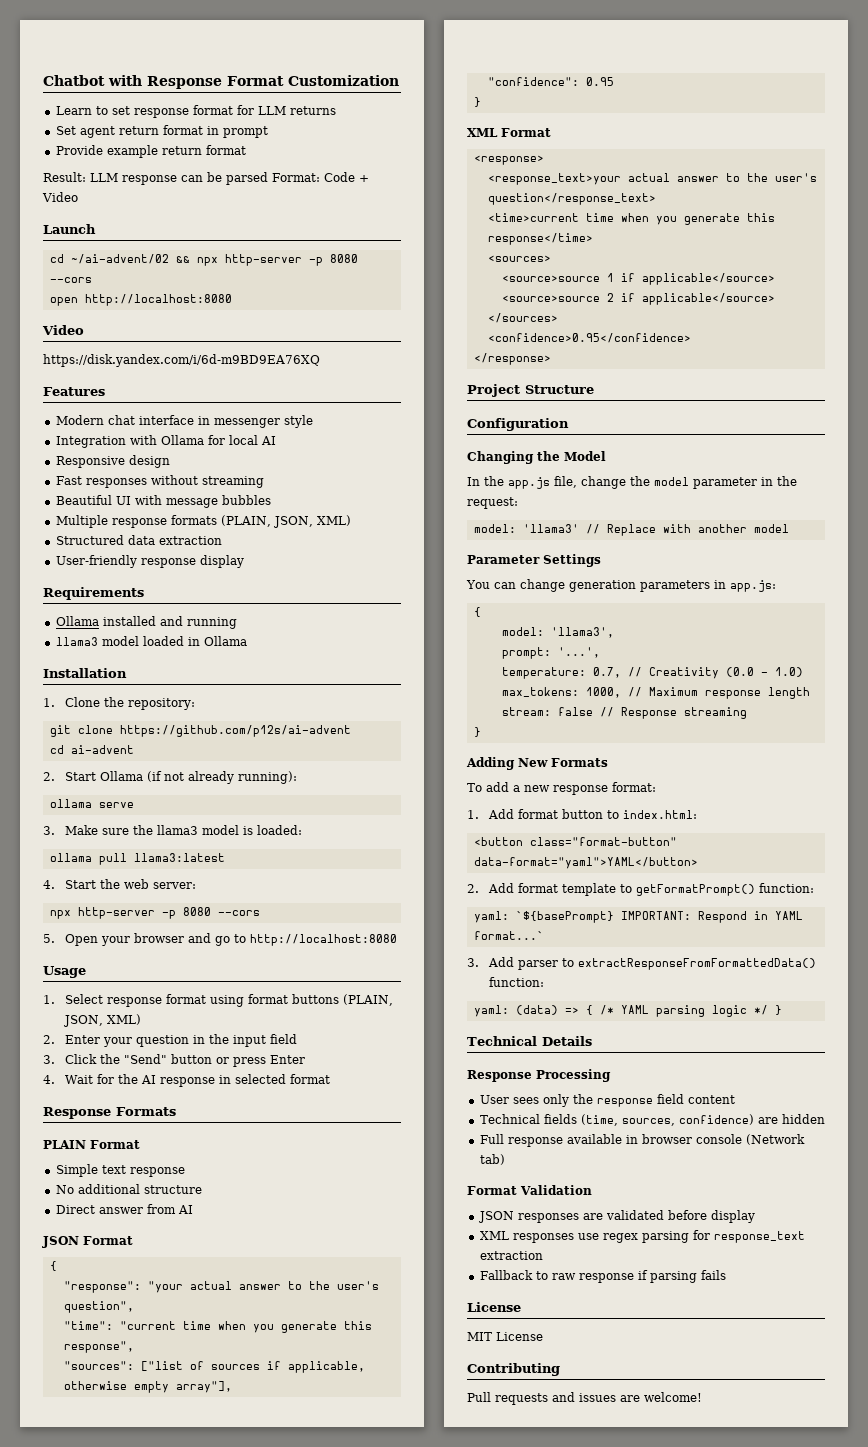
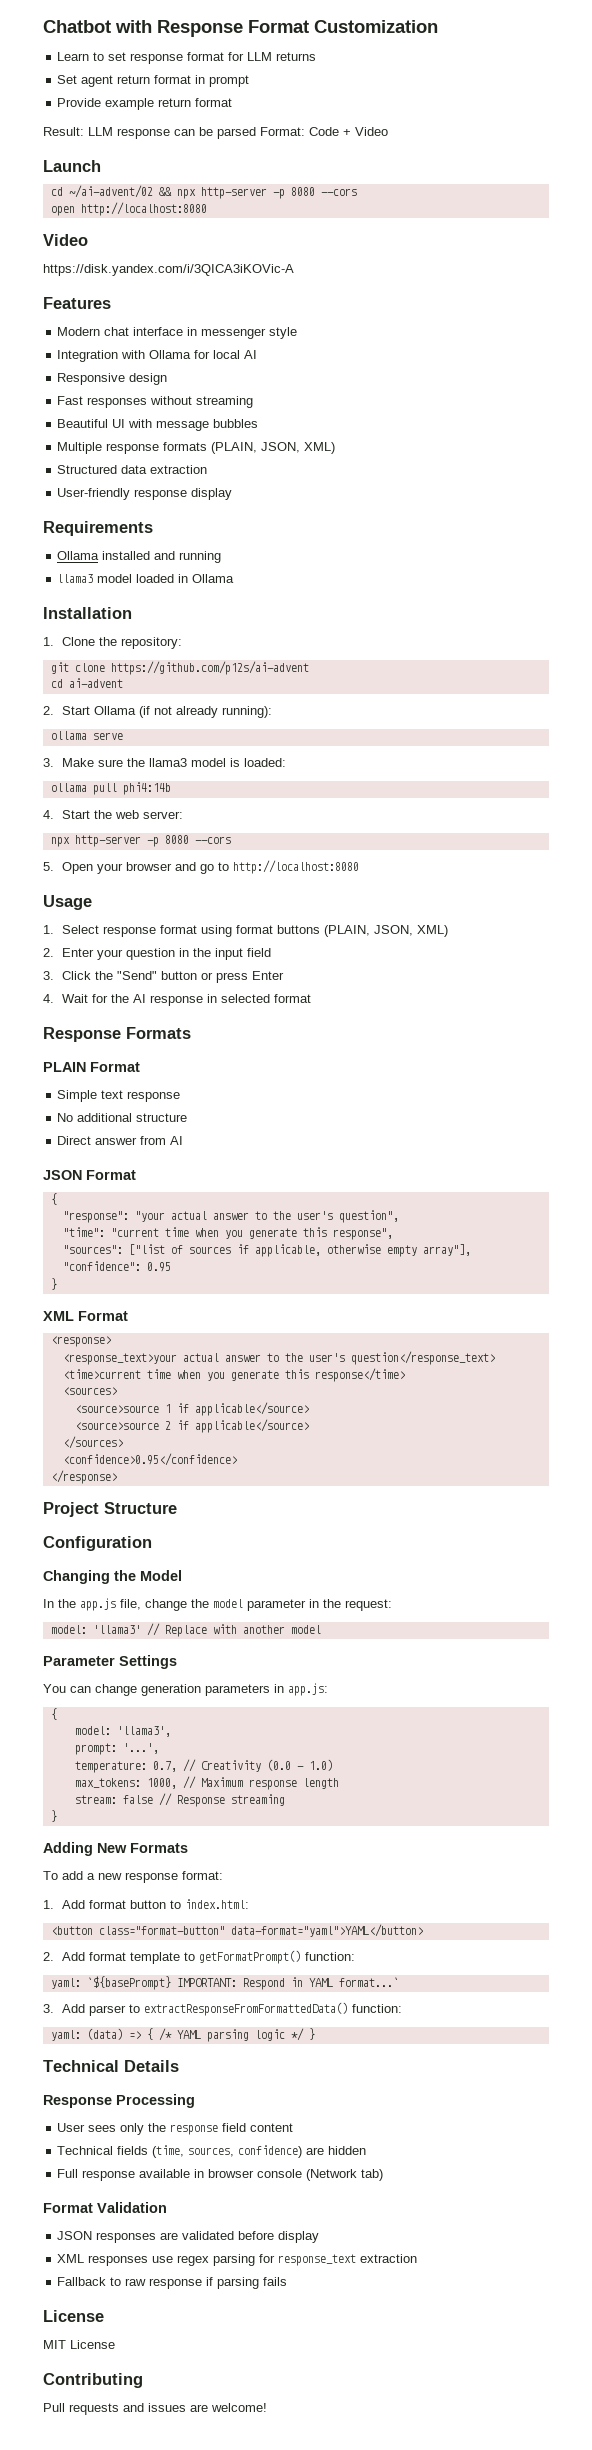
- https://disk.yandex.com/i/6d-m9BD9EA76XQ
+ https://disk.yandex.com/i/3QICA3iKOVic-A
- ollama pull llama3:latest
+ ollama pull phi4:14b

